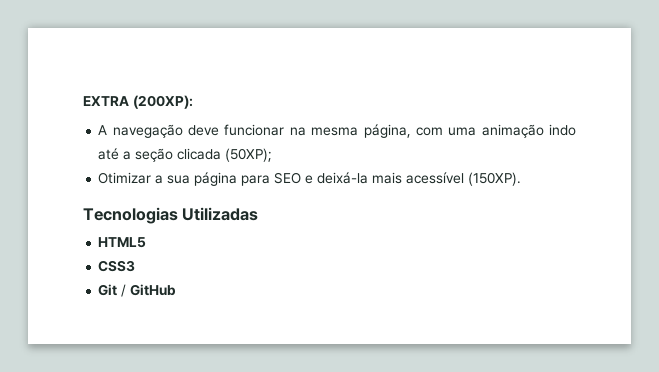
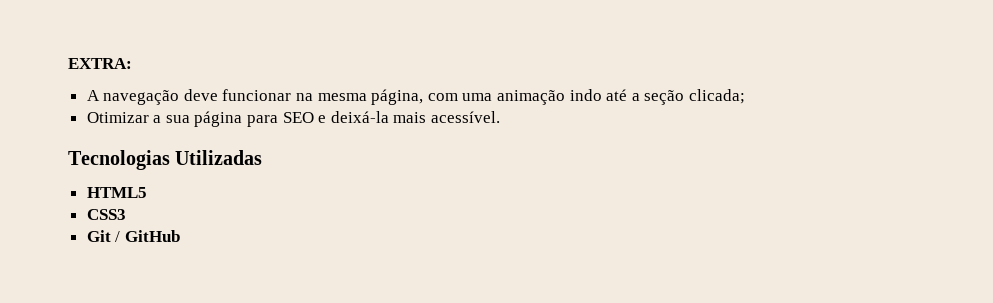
- EXTRA (200XP):
+ EXTRA:
- A navegação deve funcionar na mesma página, com uma animação indo até a seção clicada (50XP);
+ A navegação deve funcionar na mesma página, com uma animação indo até a seção clicada;
- Otimizar a sua página para SEO e deixá-la mais acessível (150XP).
+ Otimizar a sua página para SEO e deixá-la mais acessível.

